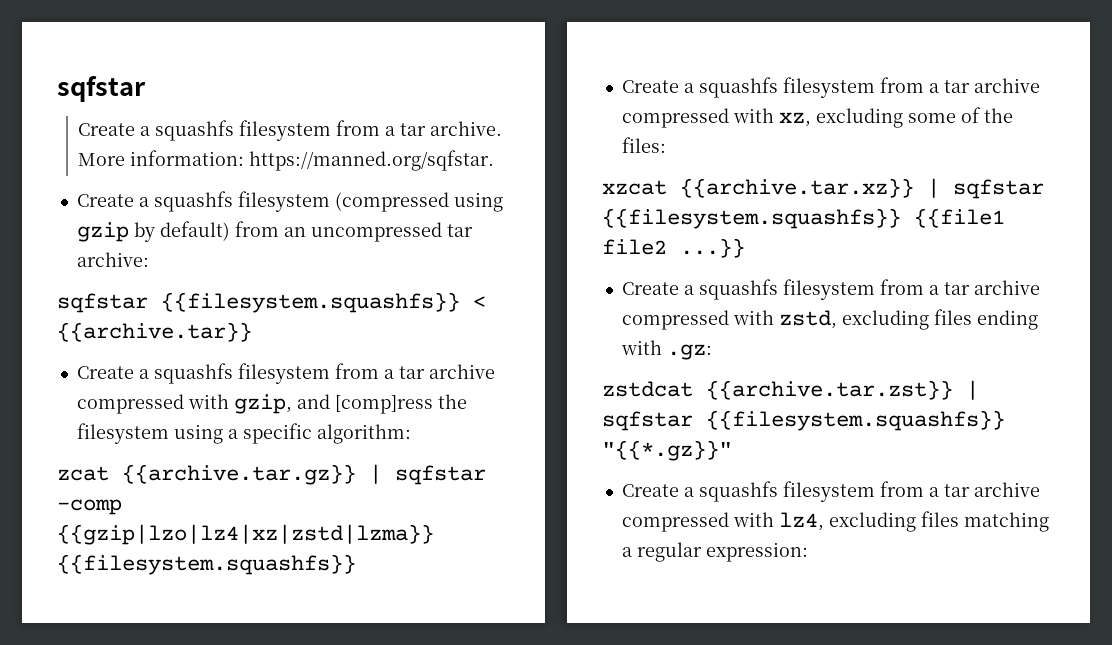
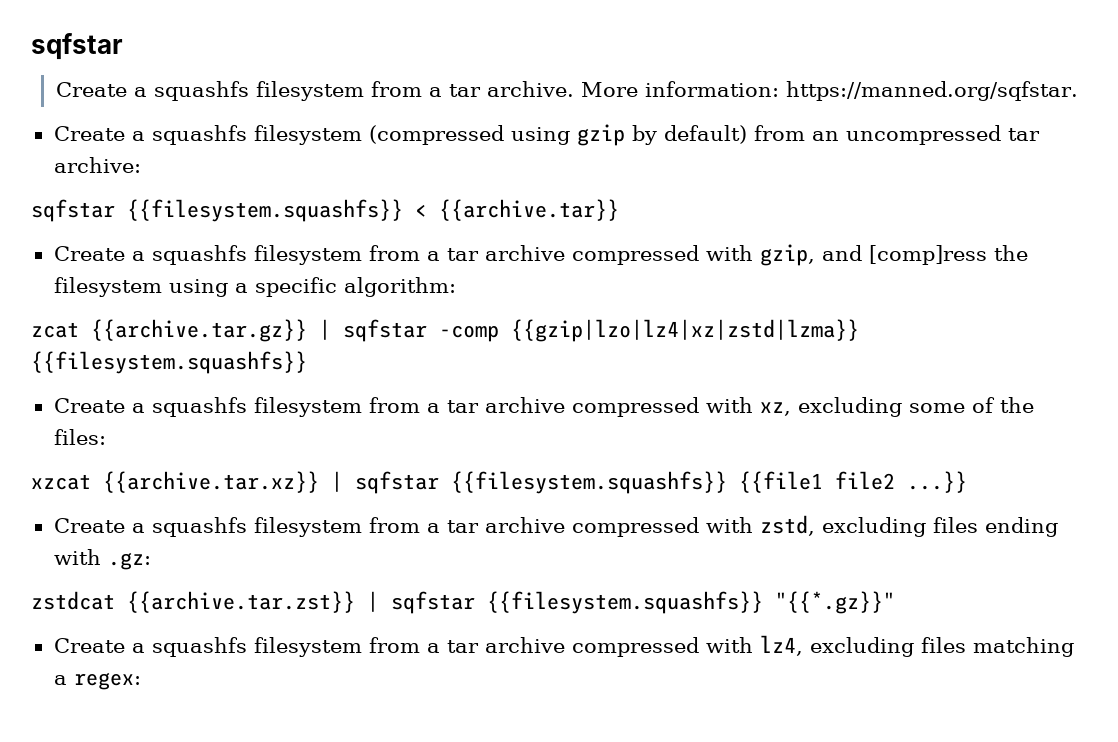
- Create a squashfs filesystem from a tar archive compressed with lz4, excluding files matching a regular expression:
+ Create a squashfs filesystem from a tar archive compressed with lz4, excluding files matching a regex:

